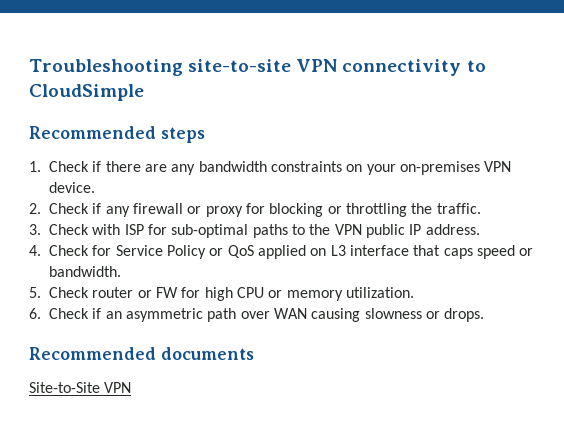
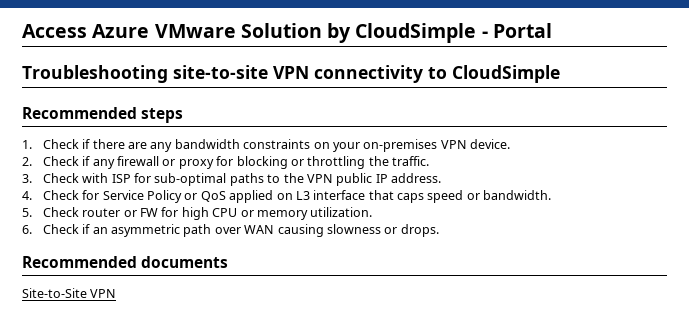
+ Access Azure VMware Solution by CloudSimple - Portal

